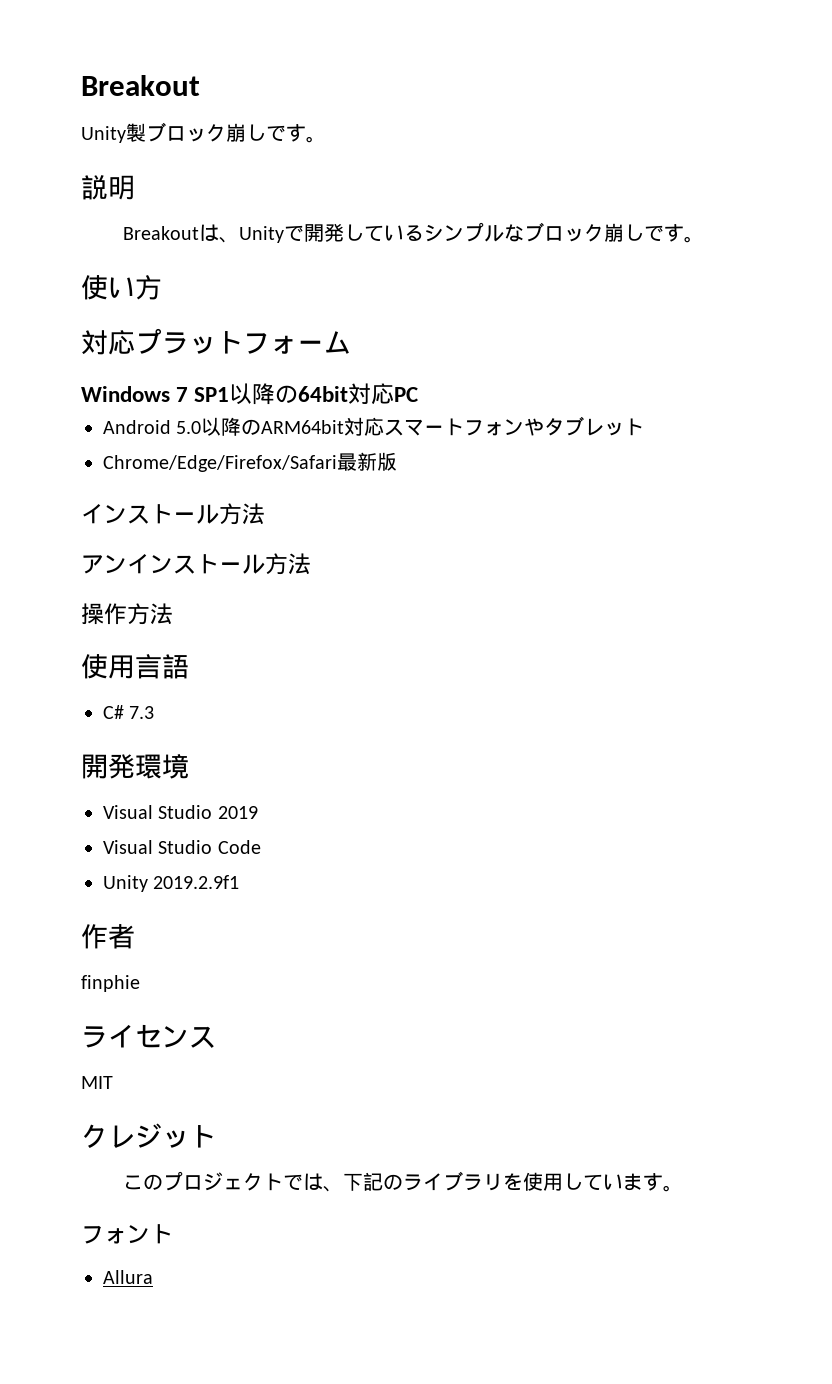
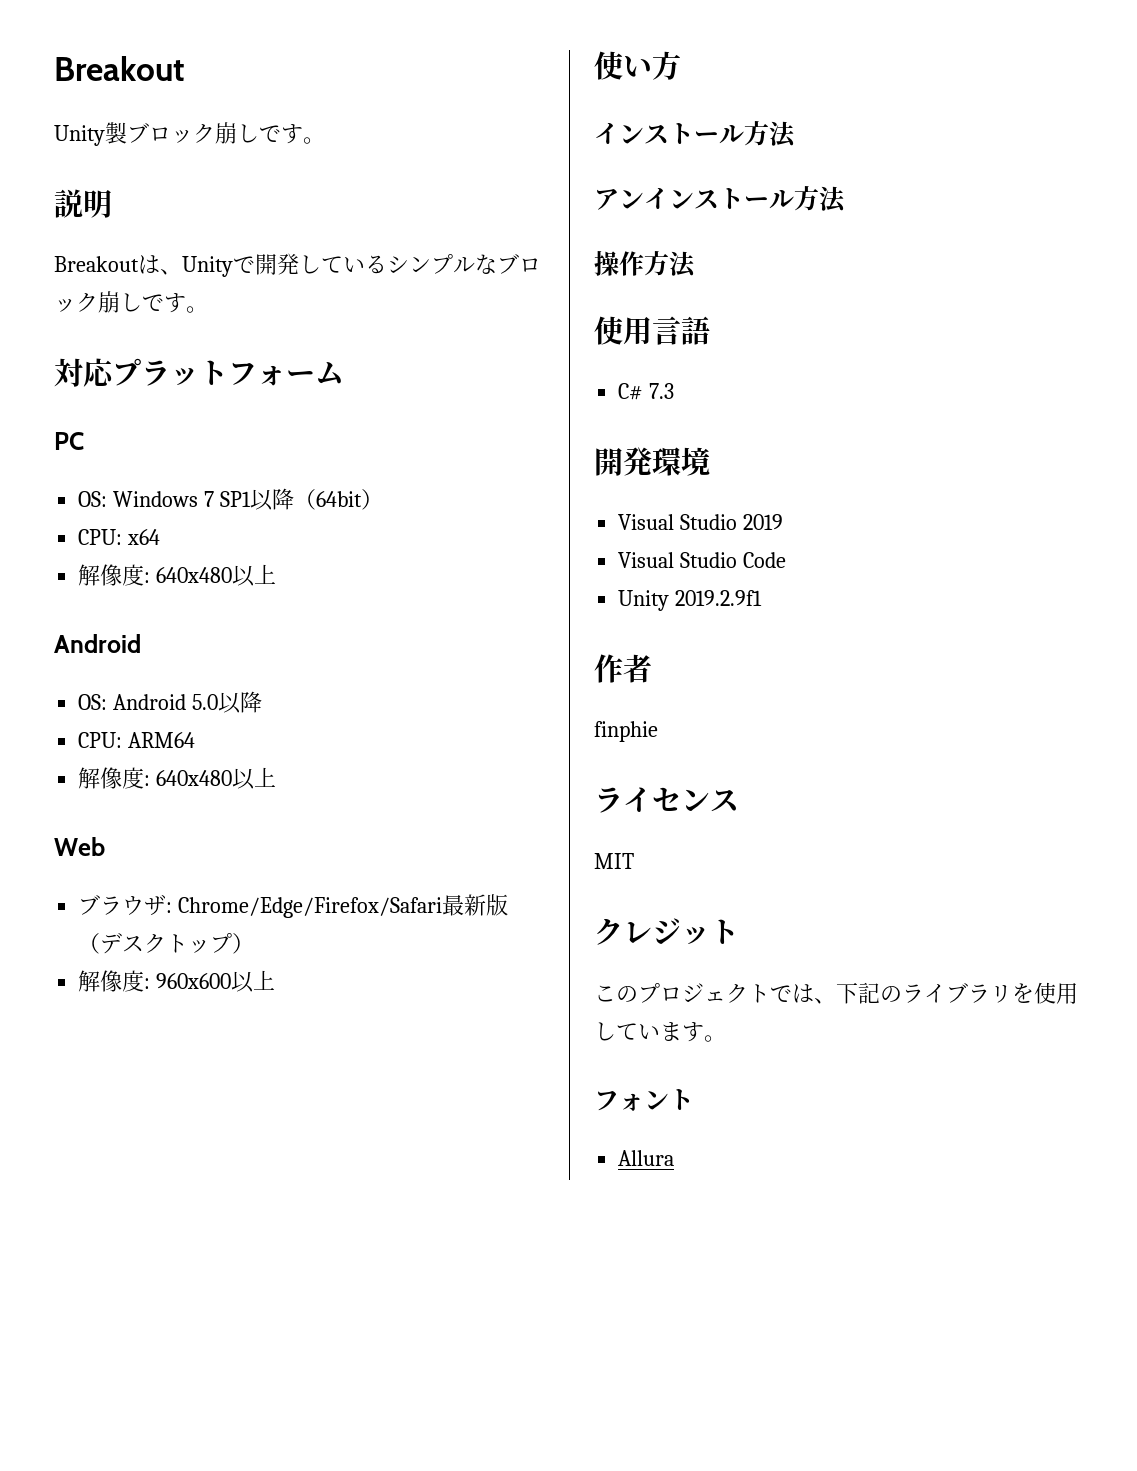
- 使い方
- Windows 7 SP1以降の64bit対応PC
- Android 5.0以降のARM64bit対応スマートフォンやタブレット
- Chrome/Edge/Firefox/Safari最新版
+ PC
+ OS: Windows 7 SP1以降（64bit）
+ CPU: x64
+ 解像度: 640x480以上
+ Android
+ OS: Android 5.0以降
+ CPU: ARM64
+ 解像度: 640x480以上
+ Web
+ ブラウザ: Chrome/Edge/Firefox/Safari最新版（デスクトップ）
+ 解像度: 960x600以上
+ 使い方

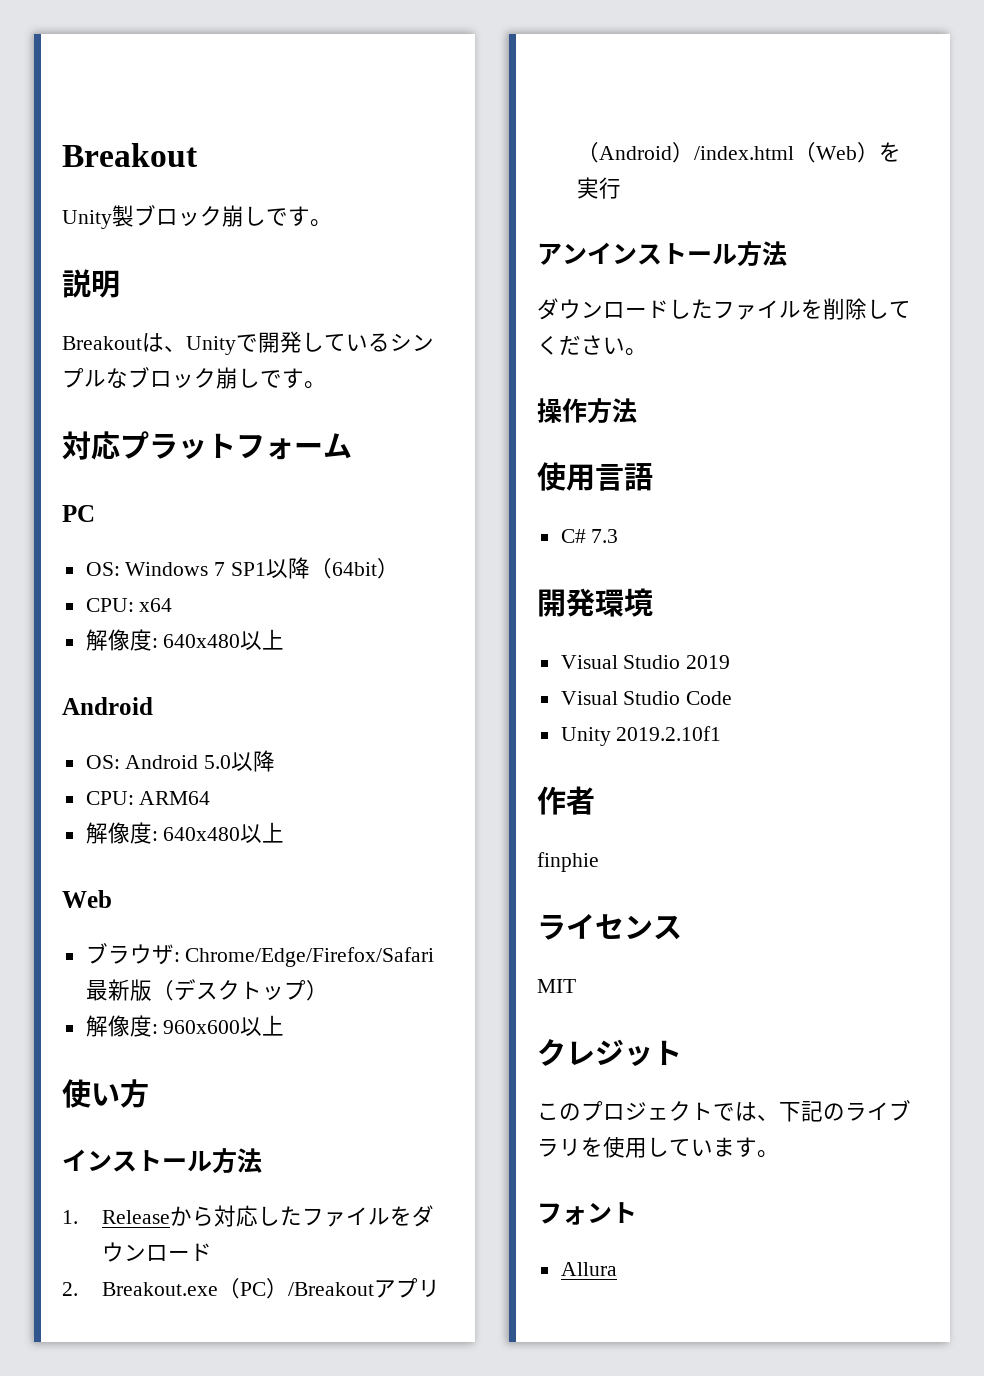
+ 1. Releaseから対応したファイルをダウンロード
+ 2. Breakout.exe（PC）/Breakoutアプリ（Android）/index.html（Web）を実行
+ ダウンロードしたファイルを削除してください。
- Unity 2019.2.9f1
+ Unity 2019.2.10f1

